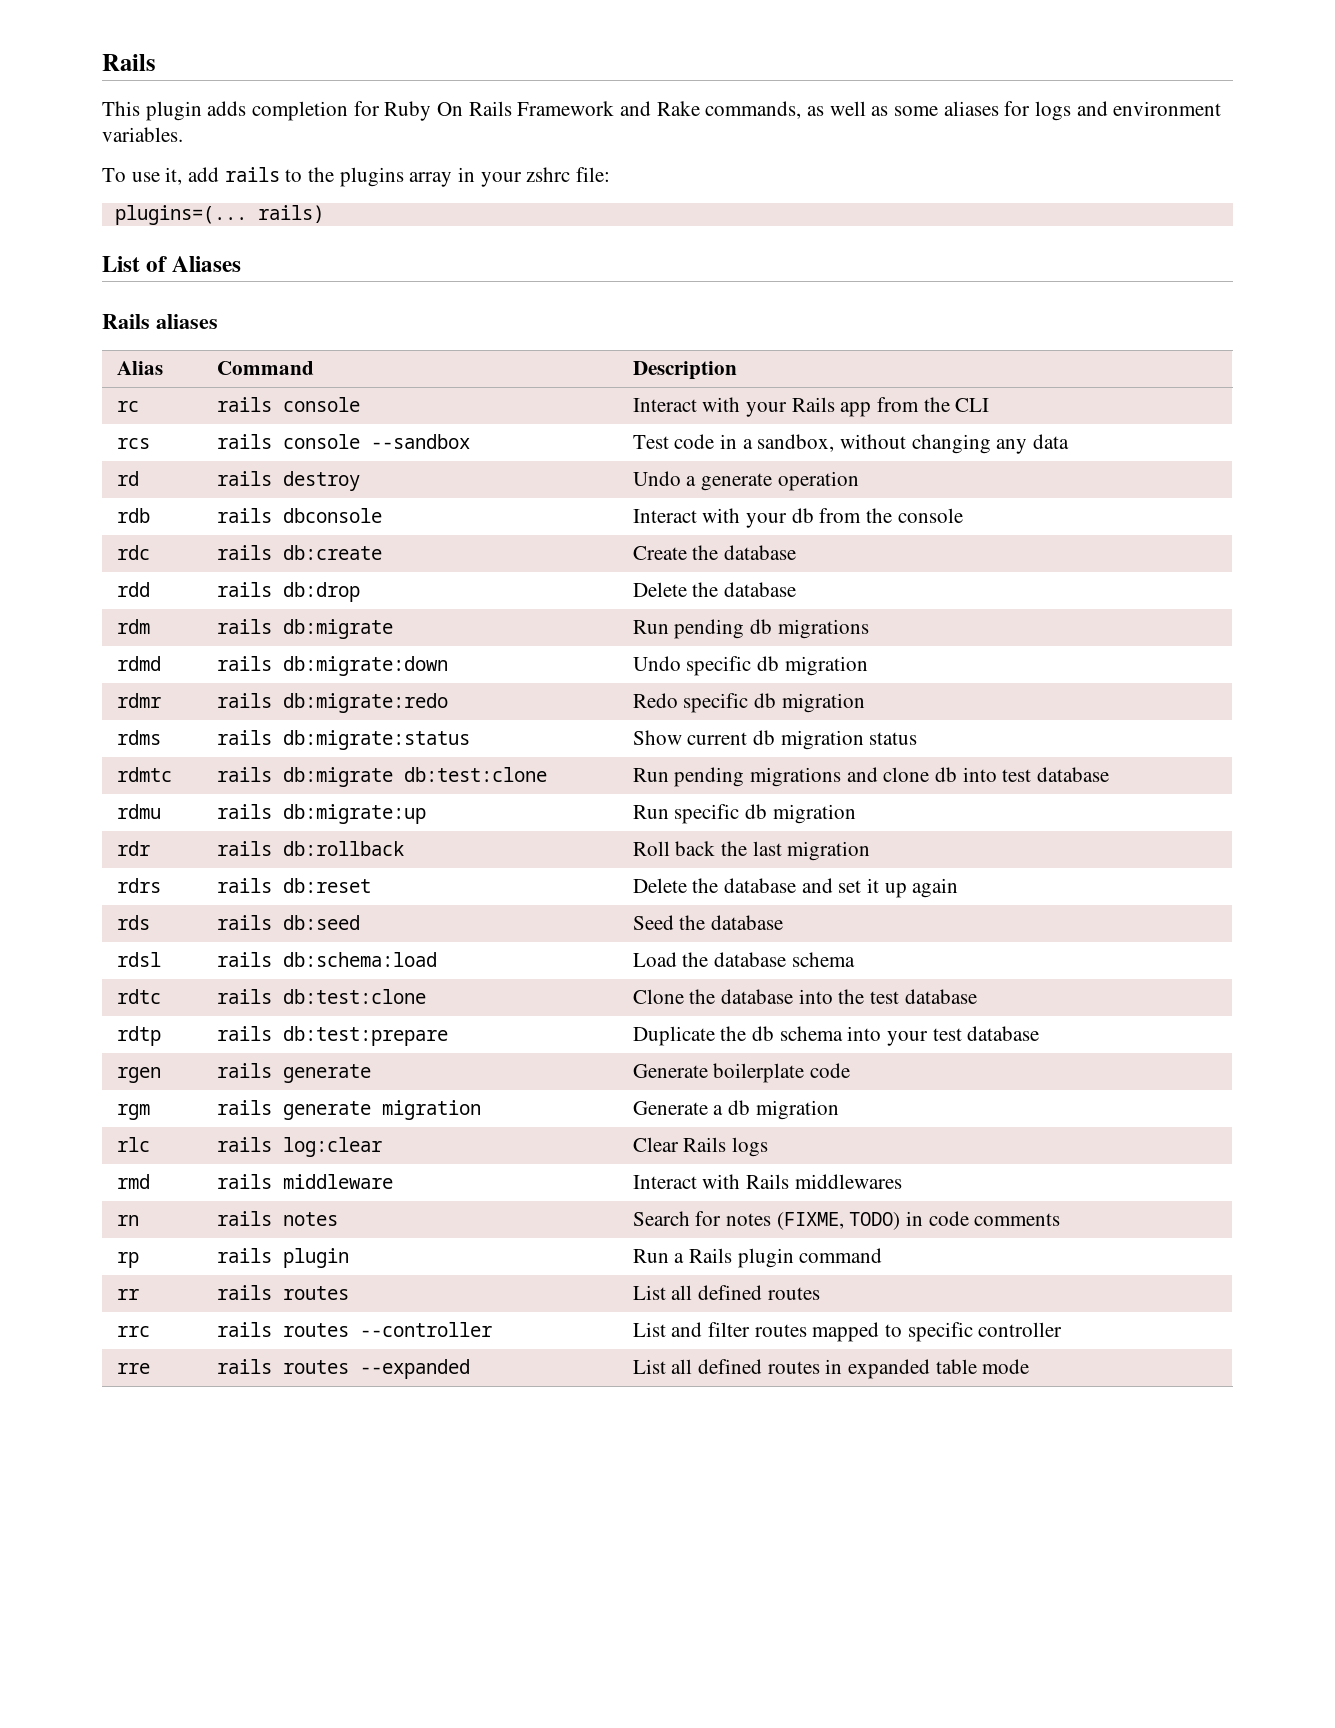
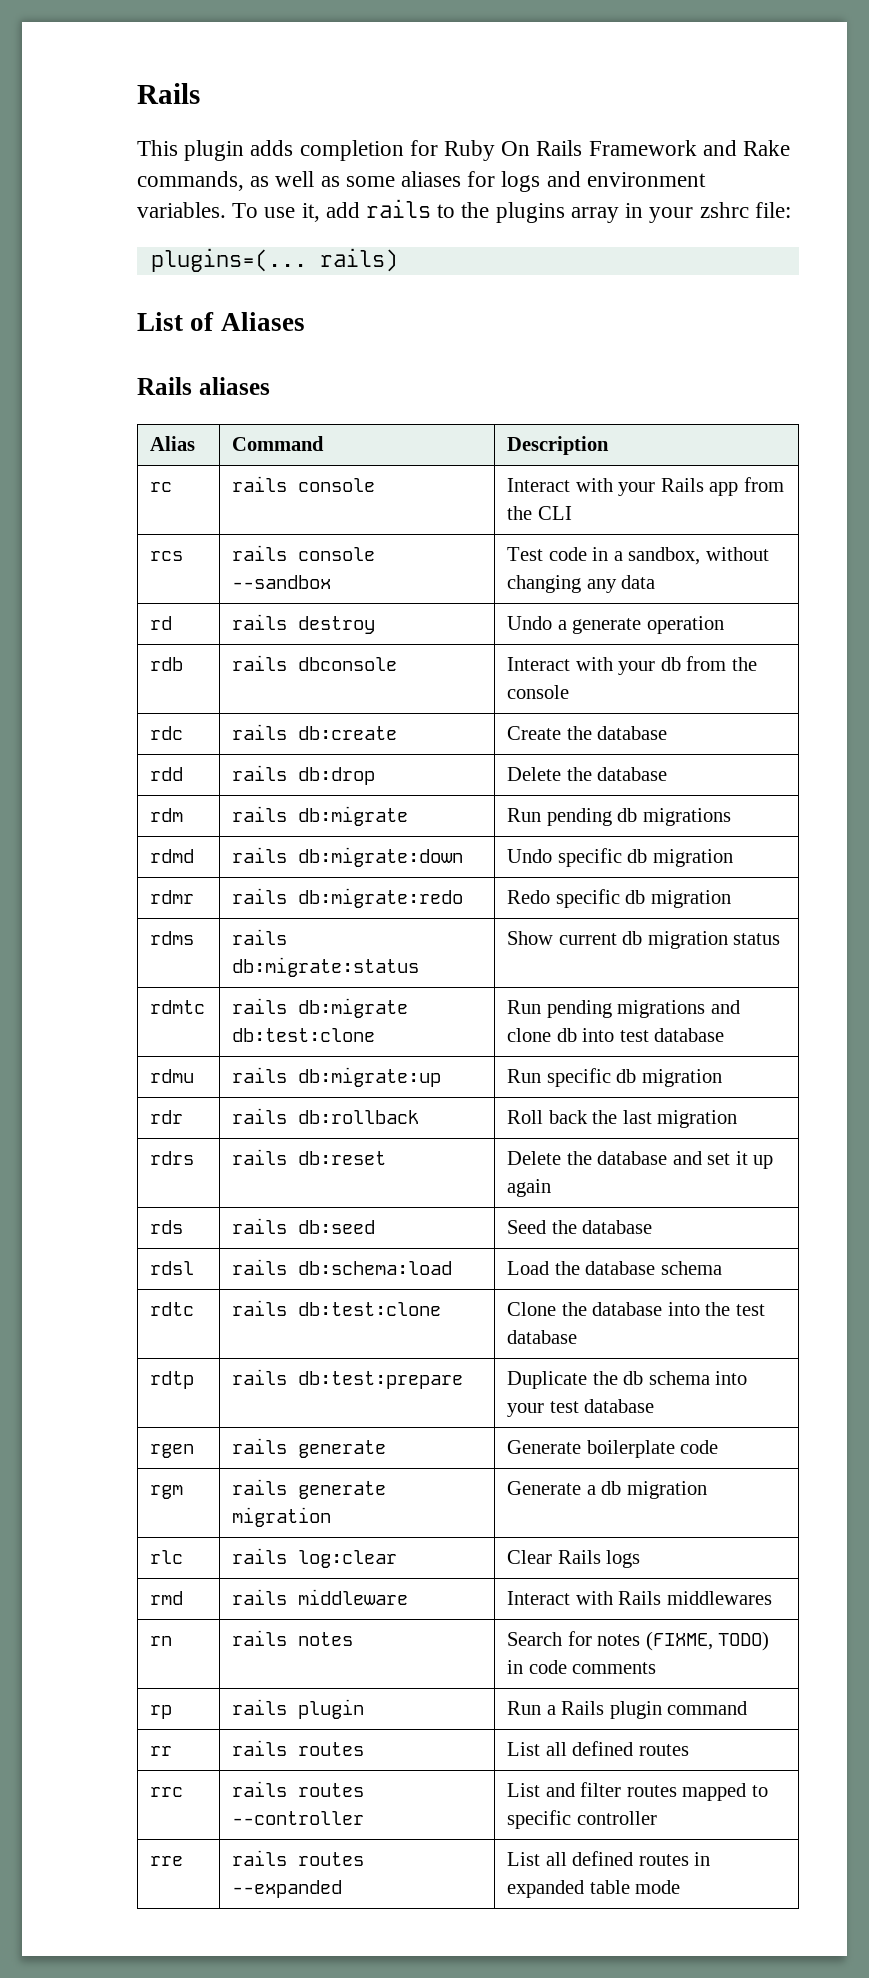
- This plugin adds completion for Ruby On Rails Framework and Rake commands, as well as some aliases for logs and environment variables.
- To use it, add rails to the plugins array in your zshrc file:
+ This plugin adds completion for Ruby On Rails Framework and Rake commands, as well as some aliases for logs and environment variables. To use it, add rails to the plugins array in your zshrc file:

